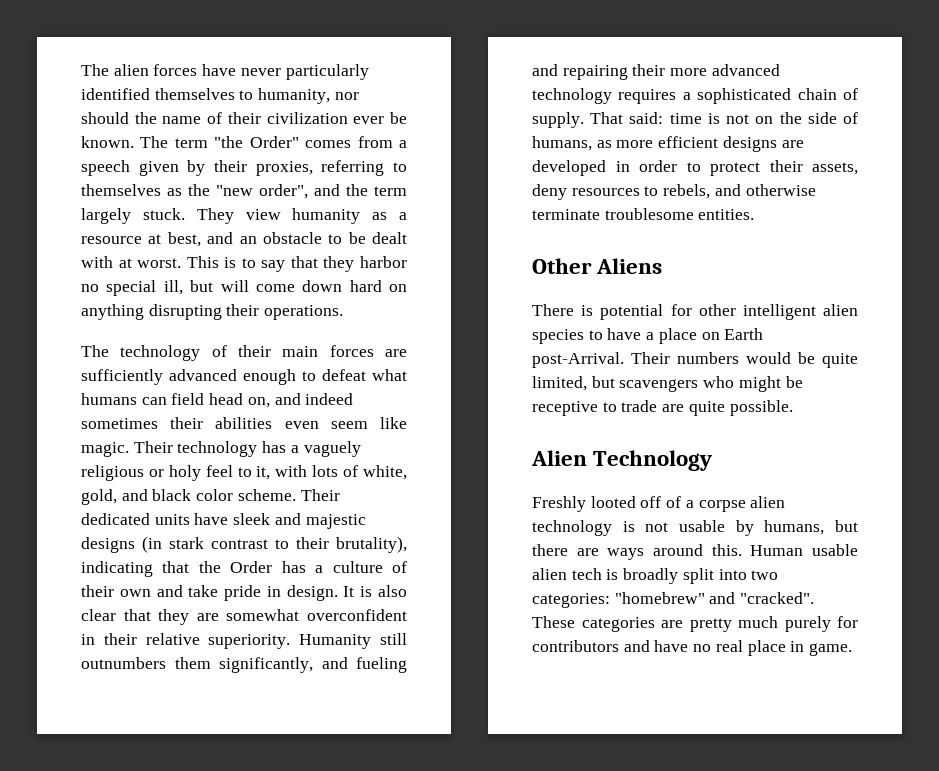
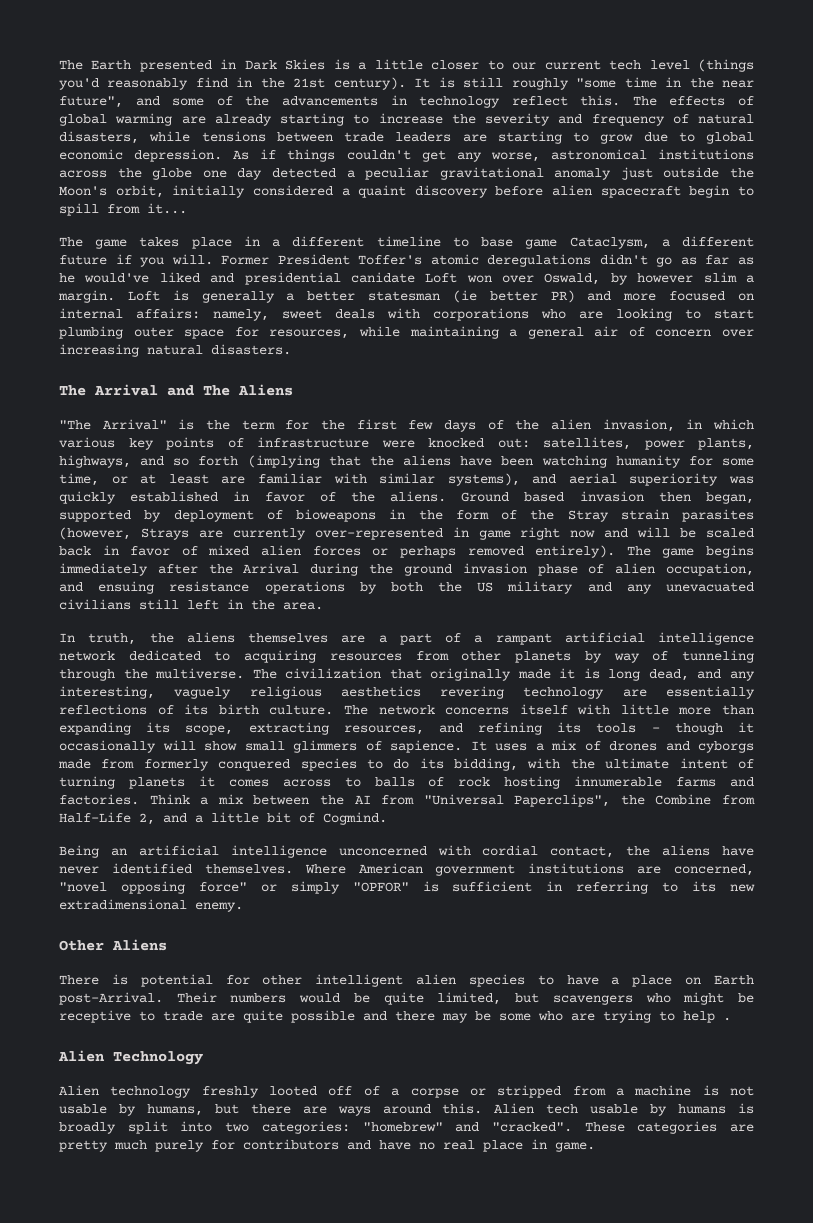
- The alien forces have never particularly identified themselves to humanity, nor should the name of their civilization ever be known. The term "the Order" comes from a speech given by their proxies, referring to themselves as the "new order", and the term largely stuck. They view humanity as a resource at best, and an obstacle to be dealt with at worst. This is to say that they harbor no special ill, but will come down hard on anything disrupting their operations.
- The technology of their main forces are sufficiently advanced enough to defeat what humans can field head on, and indeed sometimes their abilities even seem like magic. Their technology has a vaguely religious or holy feel to it, with lots of white, gold, and black color scheme. Their dedicated units have sleek and majestic designs (in stark contrast to their brutality), indicating that the Order has a culture of their own and take pride in design. It is also clear that they are somewhat overconfident in their relative superiority. Humanity still outnumbers them significantly, and fueling and repairing their more advanced technology requires a sophisticated chain of supply. That said: time is not on the side of humans, as more efficient designs are developed in order to protect their assets, deny resources to rebels, and otherwise terminate troublesome entities.
+ The Earth presented in Dark Skies is a little closer to our current tech level (things you'd reasonably find in the 21st century). It is still roughly "some time in the near future", and some of the advancements in technology reflect this. The effects of global warming are already starting to increase the severity and frequency of natural disasters, while tensions between trade leaders are starting to grow due to global economic depression. As if things couldn't get any worse, astronomical institutions across the globe one day detected a peculiar gravitational anomaly just outside the Moon's orbit, initially considered a quaint discovery before alien spacecraft begin to spill from it...
+ The game takes place in a different timeline to base game Cataclysm, a different future if you will. Former President Toffer's atomic deregulations didn't go as far as he would've liked and presidential canidate Loft won over Oswald, by however slim a margin. Loft is generally a better statesman (ie better PR) and more focused on internal affairs: namely, sweet deals with corporations who are looking to start plumbing outer space for resources, while maintaining a general air of concern over increasing natural disasters.
+ The Arrival and The Aliens
+ "The Arrival" is the term for the first few days of the alien invasion, in which various key points of infrastructure were knocked out: satellites, power plants, highways, and so forth (implying that the aliens have been watching humanity for some time, or at least are familiar with similar systems), and aerial superiority was quickly established in favor of the aliens. Ground based invasion then began, supported by deployment of bioweapons in the form of the Stray strain parasites (however, Strays are currently over-represented in game right now and will be scaled back in favor of mixed alien forces or perhaps removed entirely). The game begins immediately after the Arrival during the ground invasion phase of alien occupation, and ensuing resistance operations by both the US military and any unevacuated civilians still left in the area.
+ In truth, the aliens themselves are a part of a rampant artificial intelligence network dedicated to acquiring resources from other planets by way of tunneling through the multiverse. The civilization that originally made it is long dead, and any interesting, vaguely religious aesthetics revering technology are essentially reflections of its birth culture. The network concerns itself with little more than expanding its scope, extracting resources, and refining its tools - though it occasionally will show small glimmers of sapience. It uses a mix of drones and cyborgs made from formerly conquered species to do its bidding, with the ultimate intent of turning planets it comes across to balls of rock hosting innumerable farms and factories. Think a mix between the AI from "Universal Paperclips", the Combine from Half-Life 2, and a little bit of Cogmind.
+ Being an artificial intelligence unconcerned with cordial contact, the aliens have never identified themselves. Where American government institutions are concerned, "novel opposing force" or simply "OPFOR" is sufficient in referring to its new extradimensional enemy.
- Their numbers would be quite limited, but scavengers who might be receptive to trade are quite possible.
+ Their numbers would be quite limited, but scavengers who might be receptive to trade are quite possible and there may be some who are trying to help .
- Freshly looted off of a corpse alien technology is not usable by humans, but there are ways around this.
+ Alien technology freshly looted off of a corpse or stripped from a machine is not usable by humans, but there are ways around this.
- Human usable alien tech is broadly split into two categories: "homebrew" and "cracked".
+ Alien tech usable by humans is broadly split into two categories: "homebrew" and "cracked".

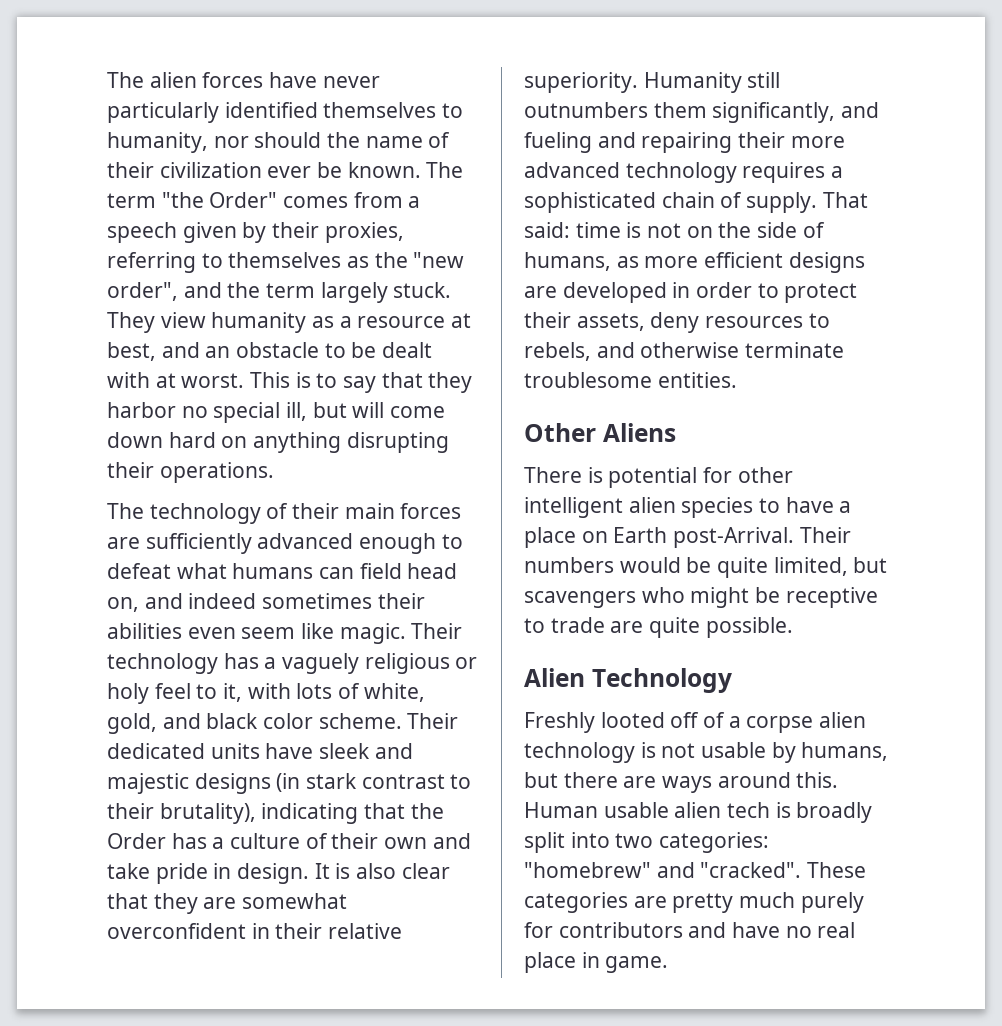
- The Earth presented in Dark Skies is a little closer to our current tech level (things you'd reasonably find in the 21st century). It is still roughly "some time in the near future", and some of the advancements in technology reflect this. The effects of global warming are already starting to increase the severity and frequency of natural disasters, while tensions between trade leaders are starting to grow due to global economic depression. As if things couldn't get any worse, astronomical institutions across the globe one day detected a peculiar gravitational anomaly just outside the Moon's orbit, initially considered a quaint discovery before alien spacecraft begin to spill from it...
- The game takes place in a different timeline to base game Cataclysm, a different future if you will. Former President Toffer's atomic deregulations didn't go as far as he would've liked and presidential canidate Loft won over Oswald, by however slim a margin. Loft is generally a better statesman (ie better PR) and more focused on internal affairs: namely, sweet deals with corporations who are looking to start plumbing outer space for resources, while maintaining a general air of concern over increasing natural disasters.
- The Arrival and The Aliens
- "The Arrival" is the term for the first few days of the alien invasion, in which various key points of infrastructure were knocked out: satellites, power plants, highways, and so forth (implying that the aliens have been watching humanity for some time, or at least are familiar with similar systems), and aerial superiority was quickly established in favor of the aliens. Ground based invasion then began, supported by deployment of bioweapons in the form of the Stray strain parasites (however, Strays are currently over-represented in game right now and will be scaled back in favor of mixed alien forces or perhaps removed entirely). The game begins immediately after the Arrival during the ground invasion phase of alien occupation, and ensuing resistance operations by both the US military and any unevacuated civilians still left in the area.
- In truth, the aliens themselves are a part of a rampant artificial intelligence network dedicated to acquiring resources from other planets by way of tunneling through the multiverse. The civilization that originally made it is long dead, and any interesting, vaguely religious aesthetics revering technology are essentially reflections of its birth culture. The network concerns itself with little more than expanding its scope, extracting resources, and refining its tools - though it occasionally will show small glimmers of sapience. It uses a mix of drones and cyborgs made from formerly conquered species to do its bidding, with the ultimate intent of turning planets it comes across to balls of rock hosting innumerable farms and factories. Think a mix between the AI from "Universal Paperclips", the Combine from Half-Life 2, and a little bit of Cogmind.
- Being an artificial intelligence unconcerned with cordial contact, the aliens have never identified themselves. Where American government institutions are concerned, "novel opposing force" or simply "OPFOR" is sufficient in referring to its new extradimensional enemy.
+ The alien forces have never particularly identified themselves to humanity, nor should the name of their civilization ever be known. The term "the Order" comes from a speech given by their proxies, referring to themselves as the "new order", and the term largely stuck. They view humanity as a resource at best, and an obstacle to be dealt with at worst. This is to say that they harbor no special ill, but will come down hard on anything disrupting their operations.
+ The technology of their main forces are sufficiently advanced enough to defeat what humans can field head on, and indeed sometimes their abilities even seem like magic. Their technology has a vaguely religious or holy feel to it, with lots of white, gold, and black color scheme. Their dedicated units have sleek and majestic designs (in stark contrast to their brutality), indicating that the Order has a culture of their own and take pride in design. It is also clear that they are somewhat overconfident in their relative superiority. Humanity still outnumbers them significantly, and fueling and repairing their more advanced technology requires a sophisticated chain of supply. That said: time is not on the side of humans, as more efficient designs are developed in order to protect their assets, deny resources to rebels, and otherwise terminate troublesome entities.
- Their numbers would be quite limited, but scavengers who might be receptive to trade are quite possible and there may be some who are trying to help .
+ Their numbers would be quite limited, but scavengers who might be receptive to trade are quite possible.
- Alien technology freshly looted off of a corpse or stripped from a machine is not usable by humans, but there are ways around this.
+ Freshly looted off of a corpse alien technology is not usable by humans, but there are ways around this.
- Alien tech usable by humans is broadly split into two categories: "homebrew" and "cracked".
+ Human usable alien tech is broadly split into two categories: "homebrew" and "cracked".

